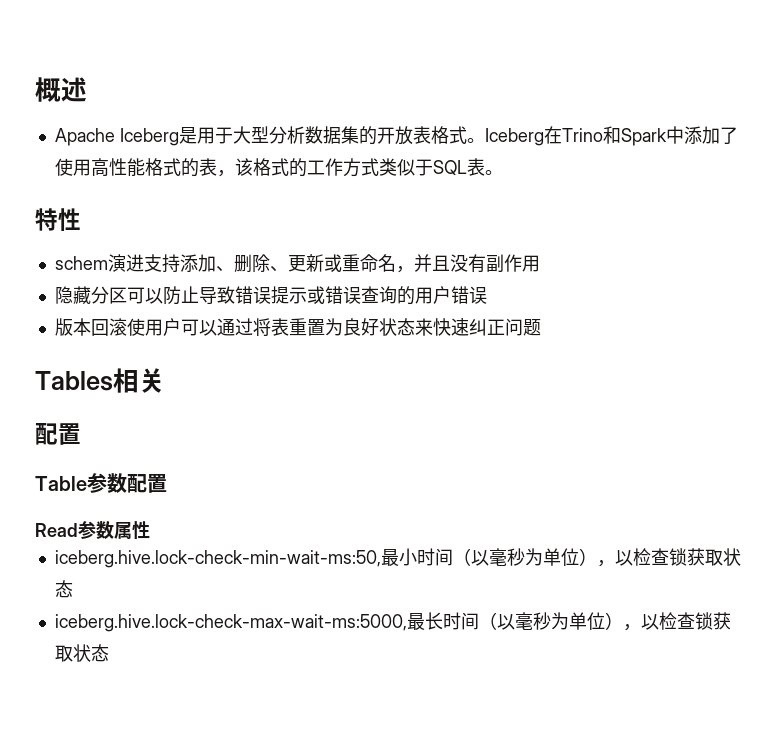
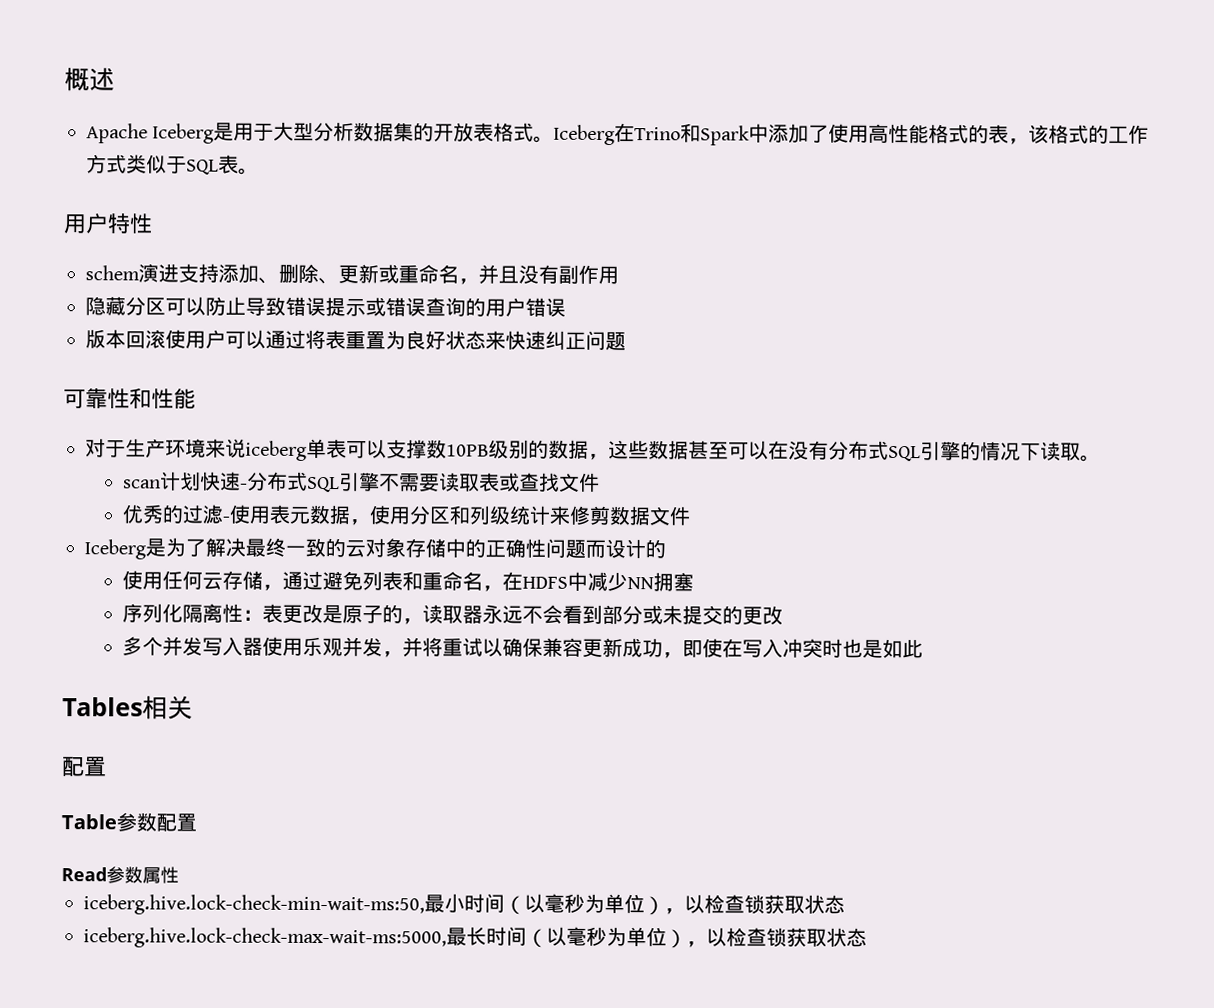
- 特性
+ 用户特性
+ 可靠性和性能
+ 对于生产环境来说iceberg单表可以支撑数10PB级别的数据，这些数据甚至可以在没有分布式SQL引擎的情况下读取。
+ scan计划快速-分布式SQL引擎不需要读取表或查找文件
+ 优秀的过滤-使用表元数据，使用分区和列级统计来修剪数据文件
+ Iceberg是为了解决最终一致的云对象存储中的正确性问题而设计的
+ 使用任何云存储，通过避免列表和重命名，在HDFS中减少NN拥塞
+ 序列化隔离性：表更改是原子的，读取器永远不会看到部分或未提交的更改
+ 多个并发写入器使用乐观并发，并将重试以确保兼容更新成功，即使在写入冲突时也是如此

